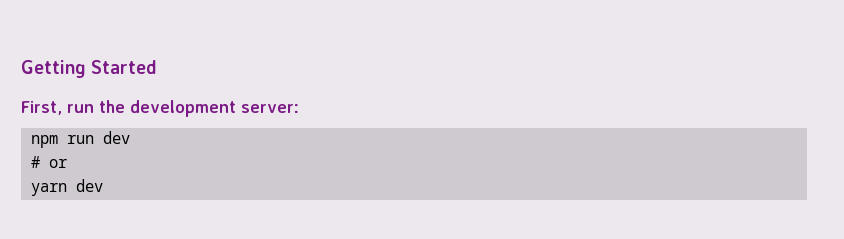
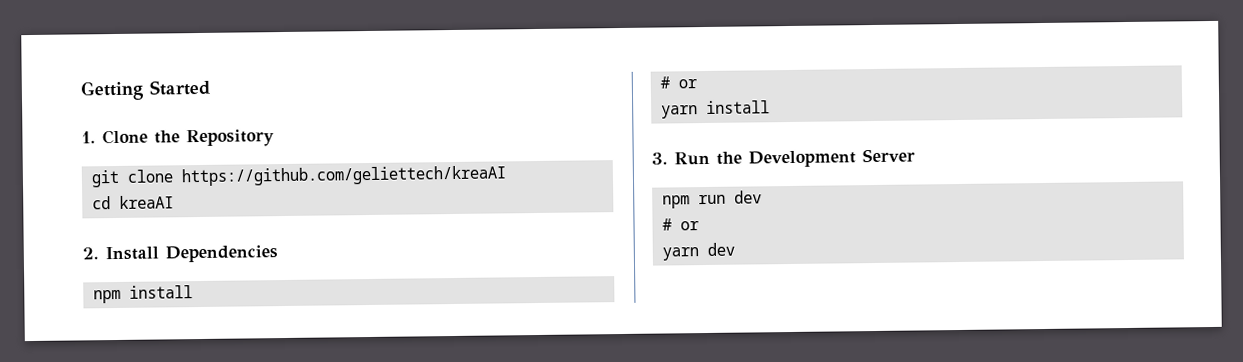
- First, run the development server:
+ 1. Clone the Repository
+ git clone https://github.com/geliettech/kreaAI
+ cd kreaAI
+ 2. Install Dependencies
+ npm install
+ # or
+ yarn install
+ 3. Run the Development Server

